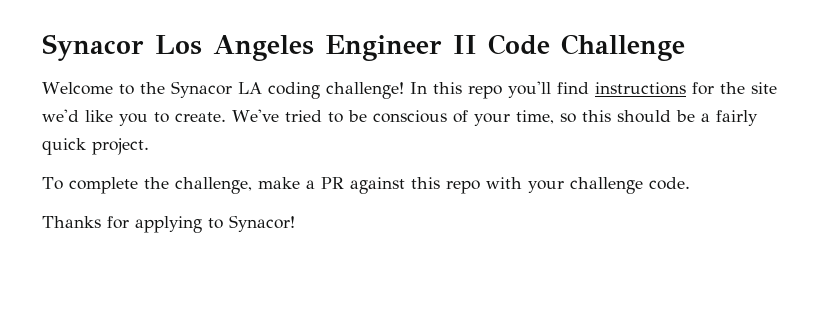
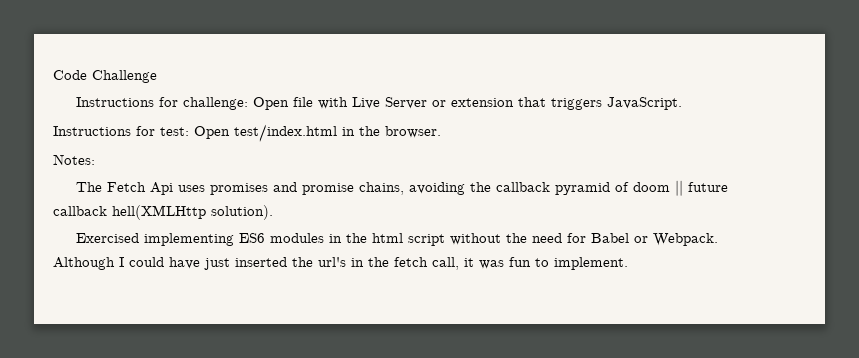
- Synacor Los Angeles Engineer II Code Challenge
- Welcome to the Synacor LA coding challenge! In this repo you'll find instructions for the site we'd like you to create. We've tried to be conscious of your time, so this should be a fairly quick project.
- To complete the challenge, make a PR against this repo with your challenge code.
- Thanks for applying to Synacor!
+ Code Challenge
+ Instructions for challenge: Open file with Live Server or extension that triggers JavaScript.
+ Instructions for test: Open test/index.html in the browser.
+ Notes:
+ The Fetch Api uses promises and promise chains, avoiding the callback pyramid of doom || future callback hell(XMLHttp solution).
+ Exercised implementing ES6 modules in the html script without the need for Babel or Webpack. Although I could have just inserted the url's in the fetch call, it was fun to implement.

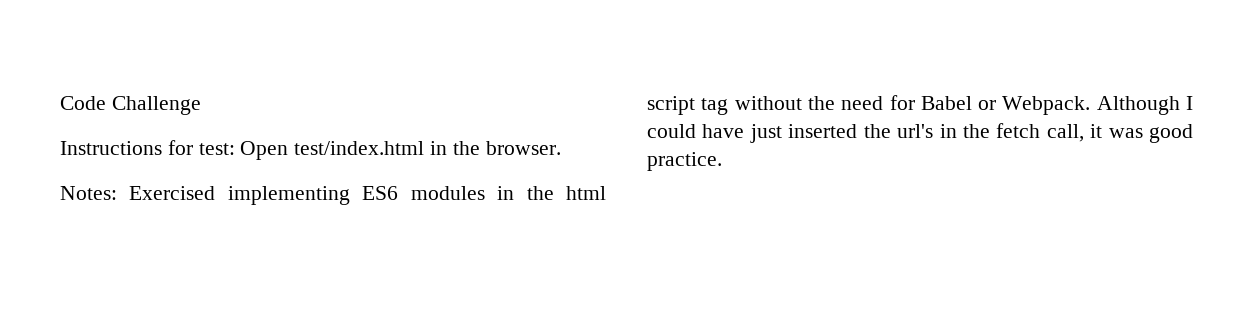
- Instructions for challenge: Open file with Live Server or extension that triggers JavaScript.
- Notes:
- The Fetch Api uses promises and promise chains, avoiding the callback pyramid of doom || future callback hell(XMLHttp solution).
- Exercised implementing ES6 modules in the html script without the need for Babel or Webpack.
+ Notes: Exercised implementing ES6 modules in the html script tag without the need for Babel or Webpack.
- Although I could have just inserted the url's in the fetch call, it was fun to implement.
+ Although I could have just inserted the url's in the fetch call, it was good practice.

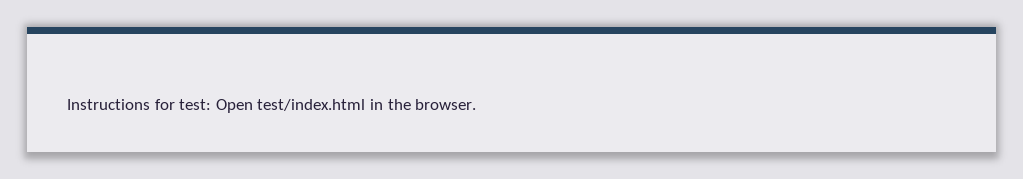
- Code Challenge
- Notes: Exercised implementing ES6 modules in the html script tag without the need for Babel or Webpack. Although I could have just inserted the url's in the fetch call, it was good practice.

